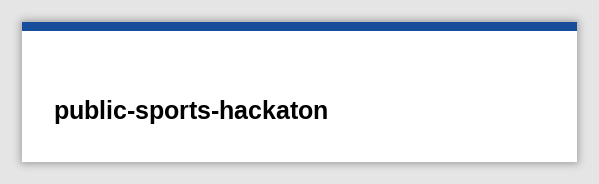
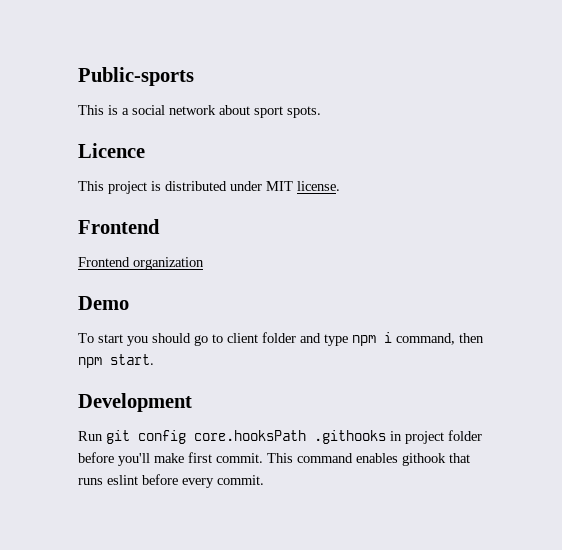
- public-sports-hackaton
+ Public-sports
+ This is a social network about sport spots.
+ Licence
+ This project is distributed under MIT license.
+ Frontend
+ Frontend organization
+ Demo
+ To start you should go to client folder and type npm i command, then npm start.
+ Development
+ Run git config core.hooksPath .githooks in project folder before you'll make first commit. This command enables githook that runs eslint before every commit.

